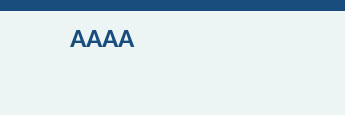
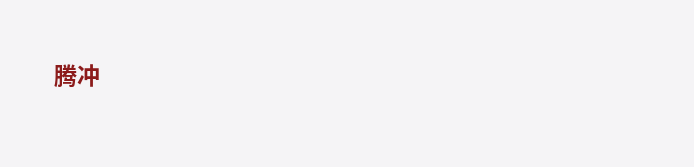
- AAAA
+ 腾冲

